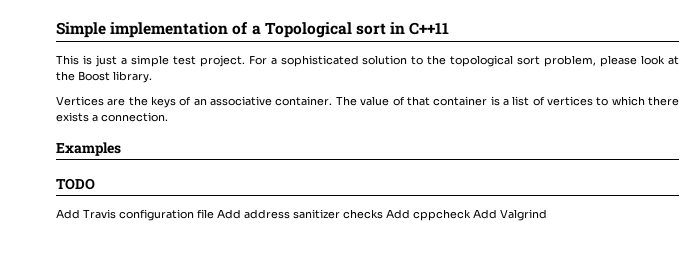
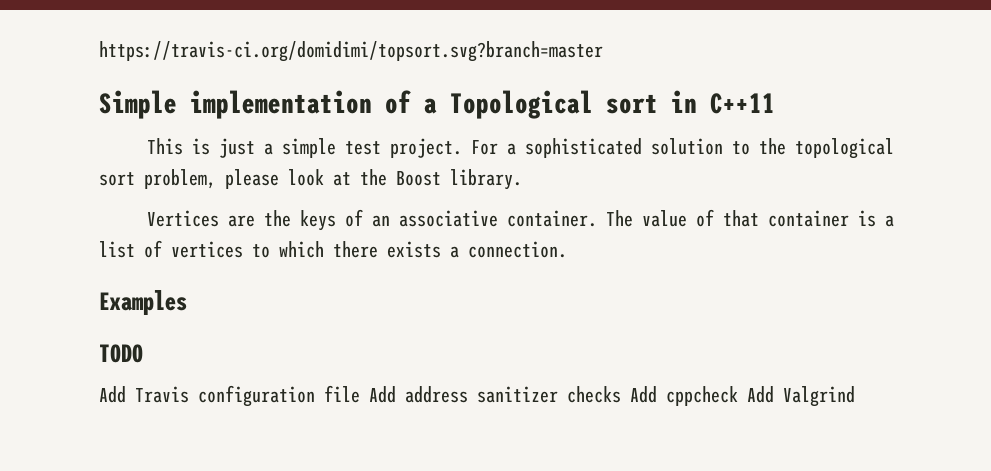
+ https://travis-ci.org/domidimi/topsort.svg?branch=master

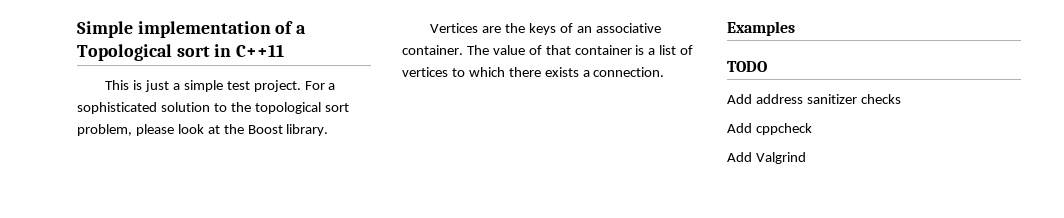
- https://travis-ci.org/domidimi/topsort.svg?branch=master
- Add Travis configuration file Add address sanitizer checks Add cppcheck Add Valgrind
+ Add address sanitizer checks
+ Add cppcheck
+ Add Valgrind

